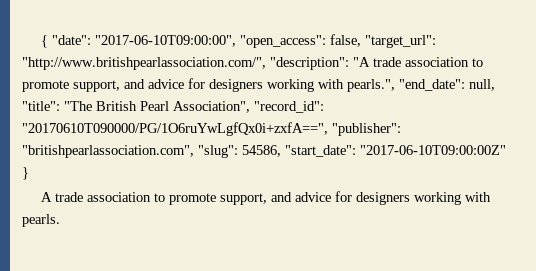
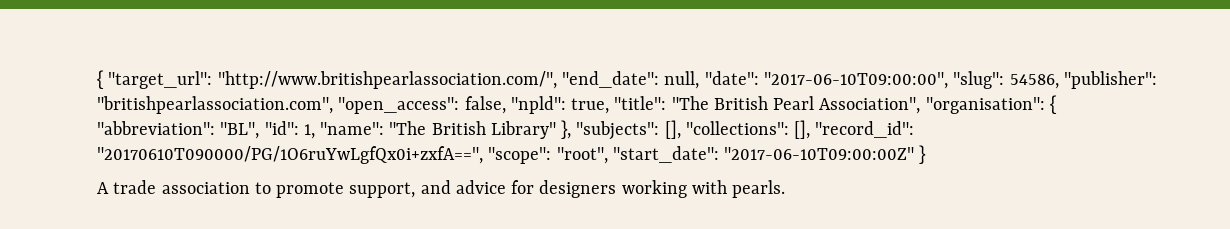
- { "date": "2017-06-10T09:00:00", "open_access": false, "target_url": "http://www.britishpearlassociation.com/", "description": "A trade association to promote support, and advice for designers working with pearls.", "end_date": null, "title": "The British Pearl Association", "record_id": "20170610T090000/PG/1O6ruYwLgfQx0i+zxfA==", "publisher": "britishpearlassociation.com", "slug": 54586, "start_date": "2017-06-10T09:00:00Z" }
+ { "target_url": "http://www.britishpearlassociation.com/", "end_date": null, "date": "2017-06-10T09:00:00", "slug": 54586, "publisher": "britishpearlassociation.com", "open_access": false, "npld": true, "title": "The British Pearl Association", "organisation": { "abbreviation": "BL", "id": 1, "name": "The British Library" }, "subjects": [], "collections": [], "record_id": "20170610T090000/PG/1O6ruYwLgfQx0i+zxfA==", "scope": "root", "start_date": "2017-06-10T09:00:00Z" }

